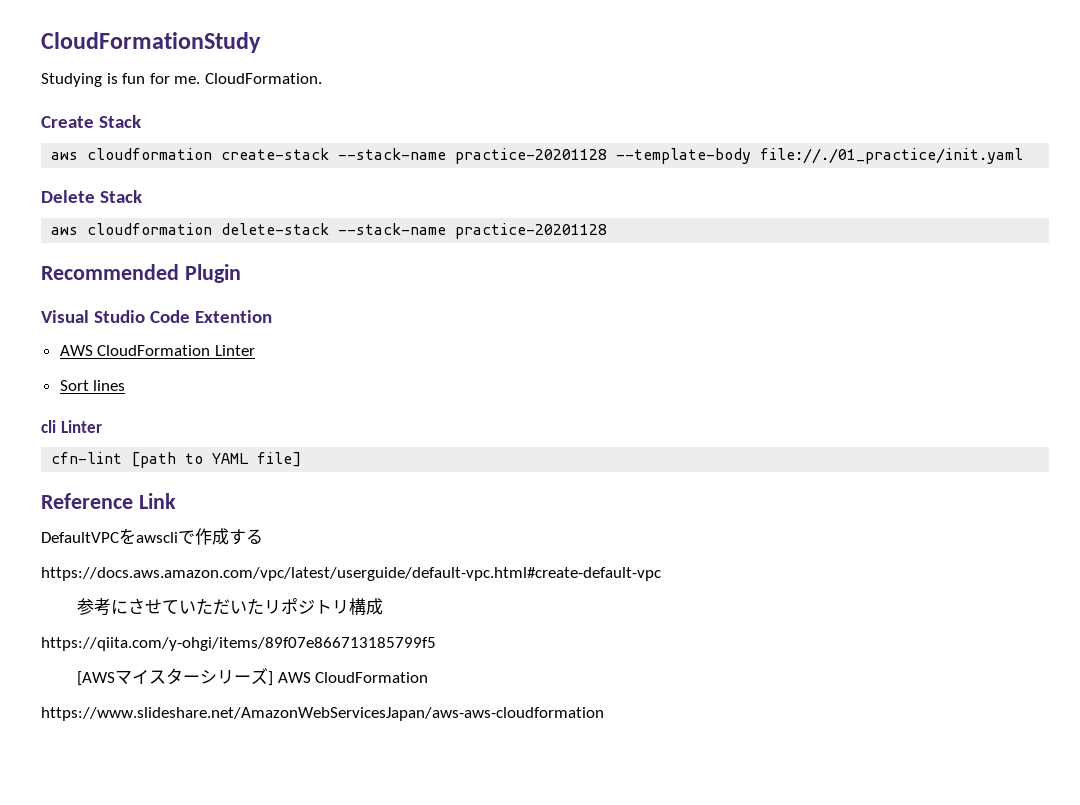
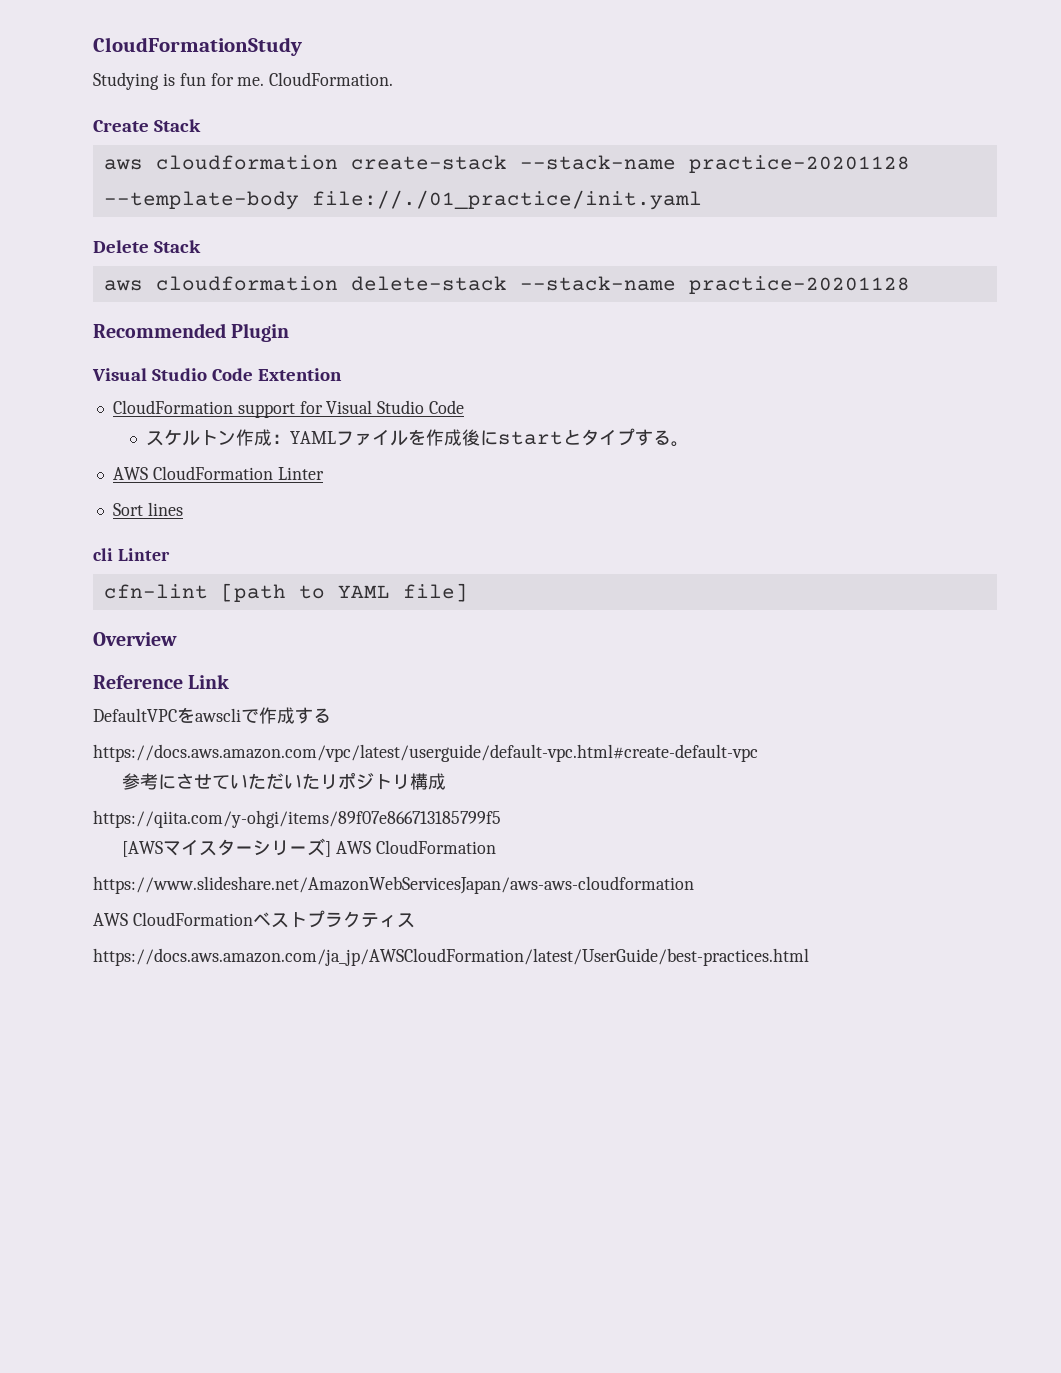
+ CloudFormation support for Visual Studio Code
+ スケルトン作成：YAMLファイルを作成後にstartとタイプする。
+ Overview
+ AWS CloudFormationベストプラクティス
+ https://docs.aws.amazon.com/ja_jp/AWSCloudFormation/latest/UserGuide/best-practices.html

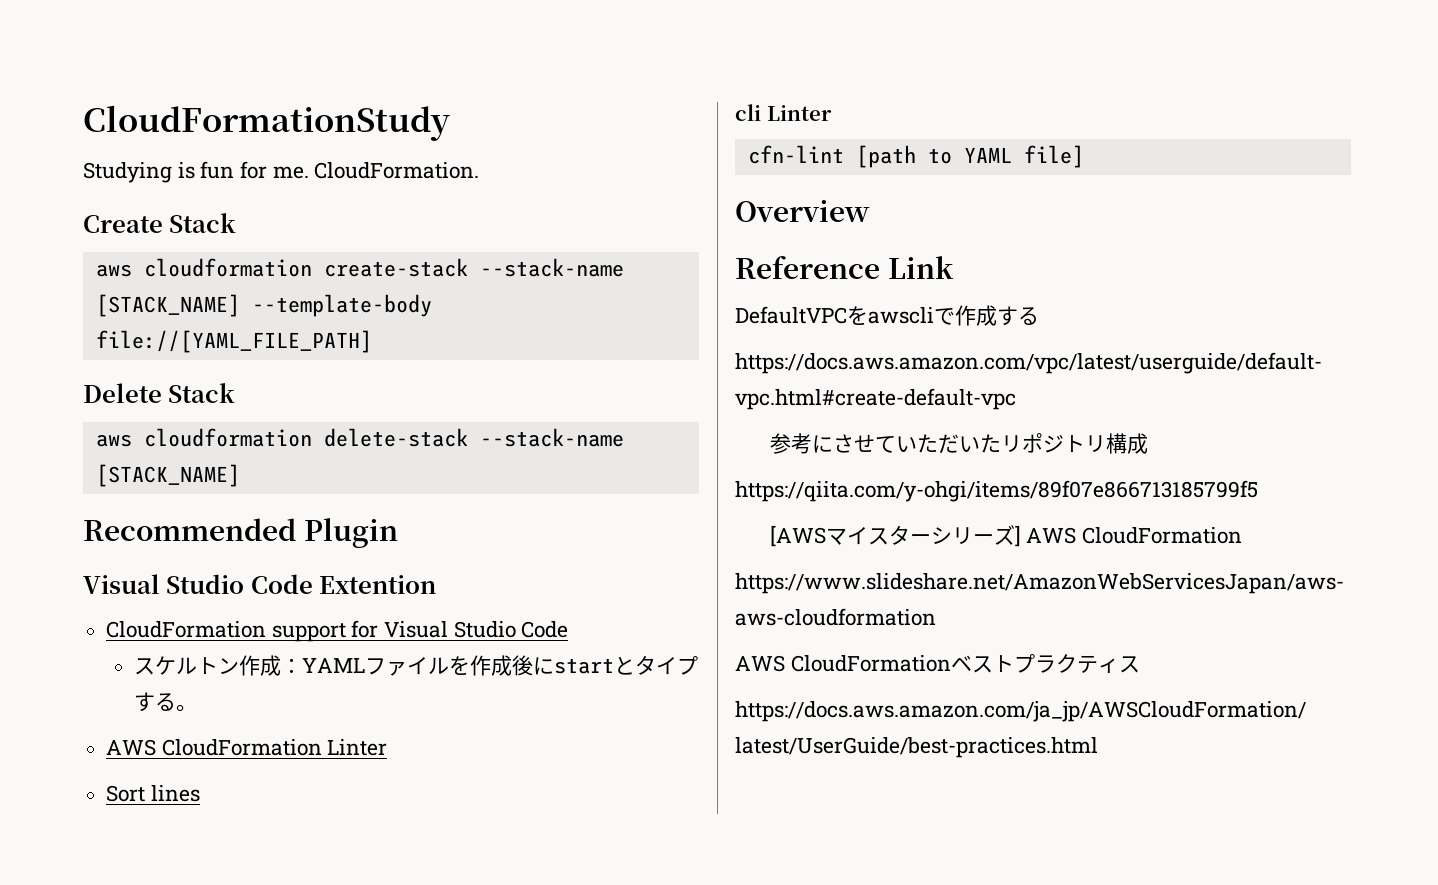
- aws cloudformation create-stack --stack-name practice-20201128 --template-body file://./01_practice/init.yaml
+ aws cloudformation create-stack --stack-name [STACK_NAME] --template-body file://[YAML_FILE_PATH]
- aws cloudformation delete-stack --stack-name practice-20201128
+ aws cloudformation delete-stack --stack-name [STACK_NAME]

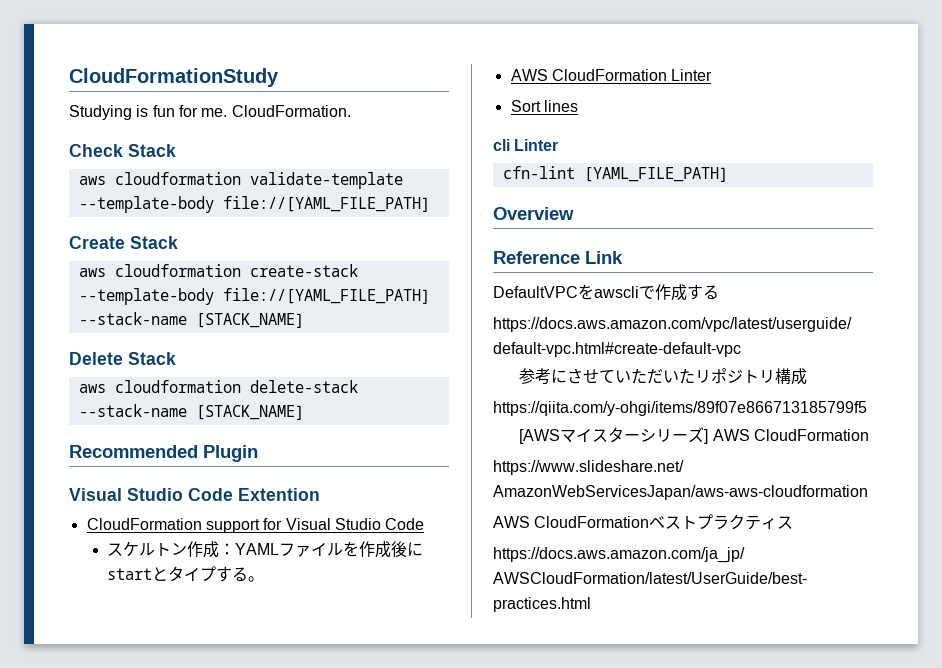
+ Check Stack
+ aws cloudformation validate-template --template-body file://[YAML_FILE_PATH]
- aws cloudformation create-stack --stack-name [STACK_NAME] --template-body file://[YAML_FILE_PATH]
+ aws cloudformation create-stack --template-body file://[YAML_FILE_PATH] --stack-name [STACK_NAME]
- cfn-lint [path to YAML file]
+ cfn-lint [YAML_FILE_PATH]

